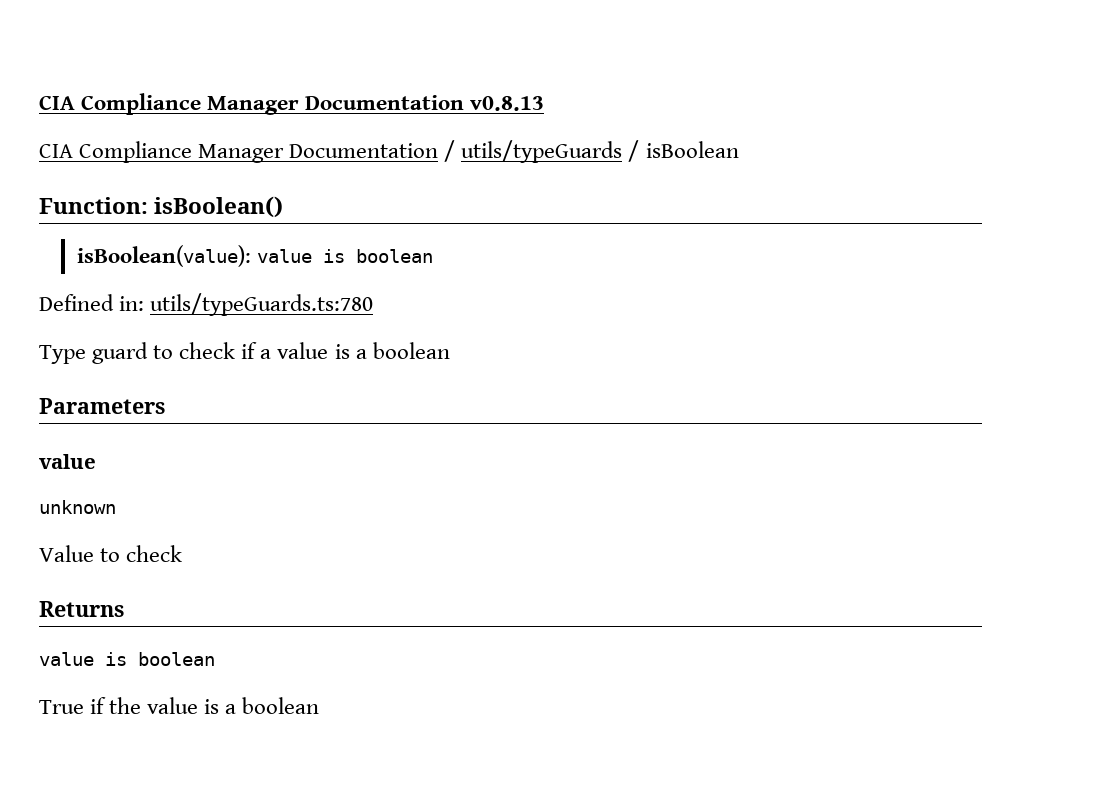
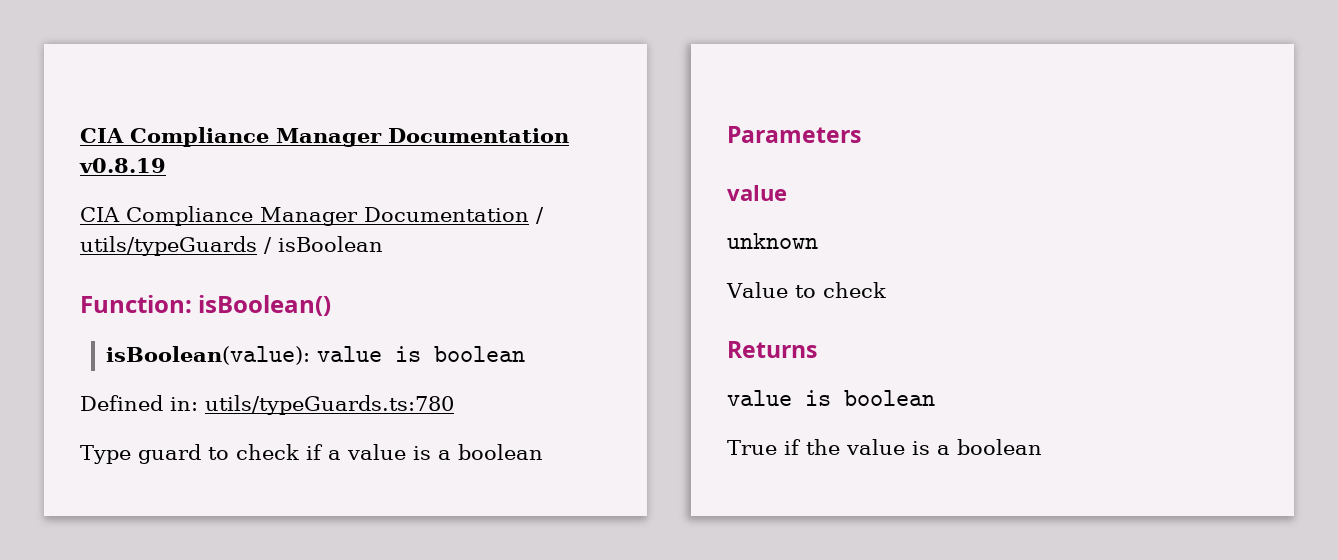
- CIA Compliance Manager Documentation v0.8.13
+ CIA Compliance Manager Documentation v0.8.19

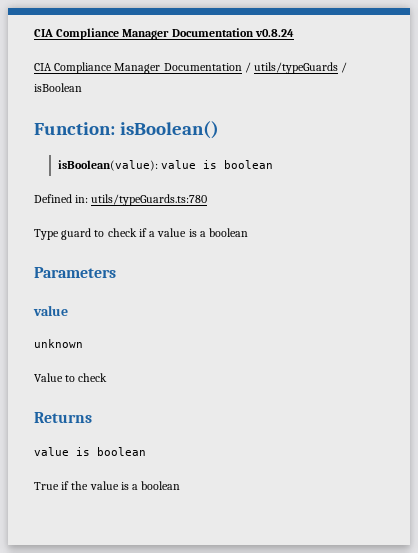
- CIA Compliance Manager Documentation v0.8.19
+ CIA Compliance Manager Documentation v0.8.24

